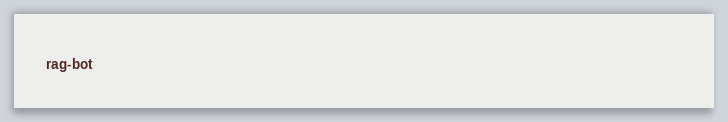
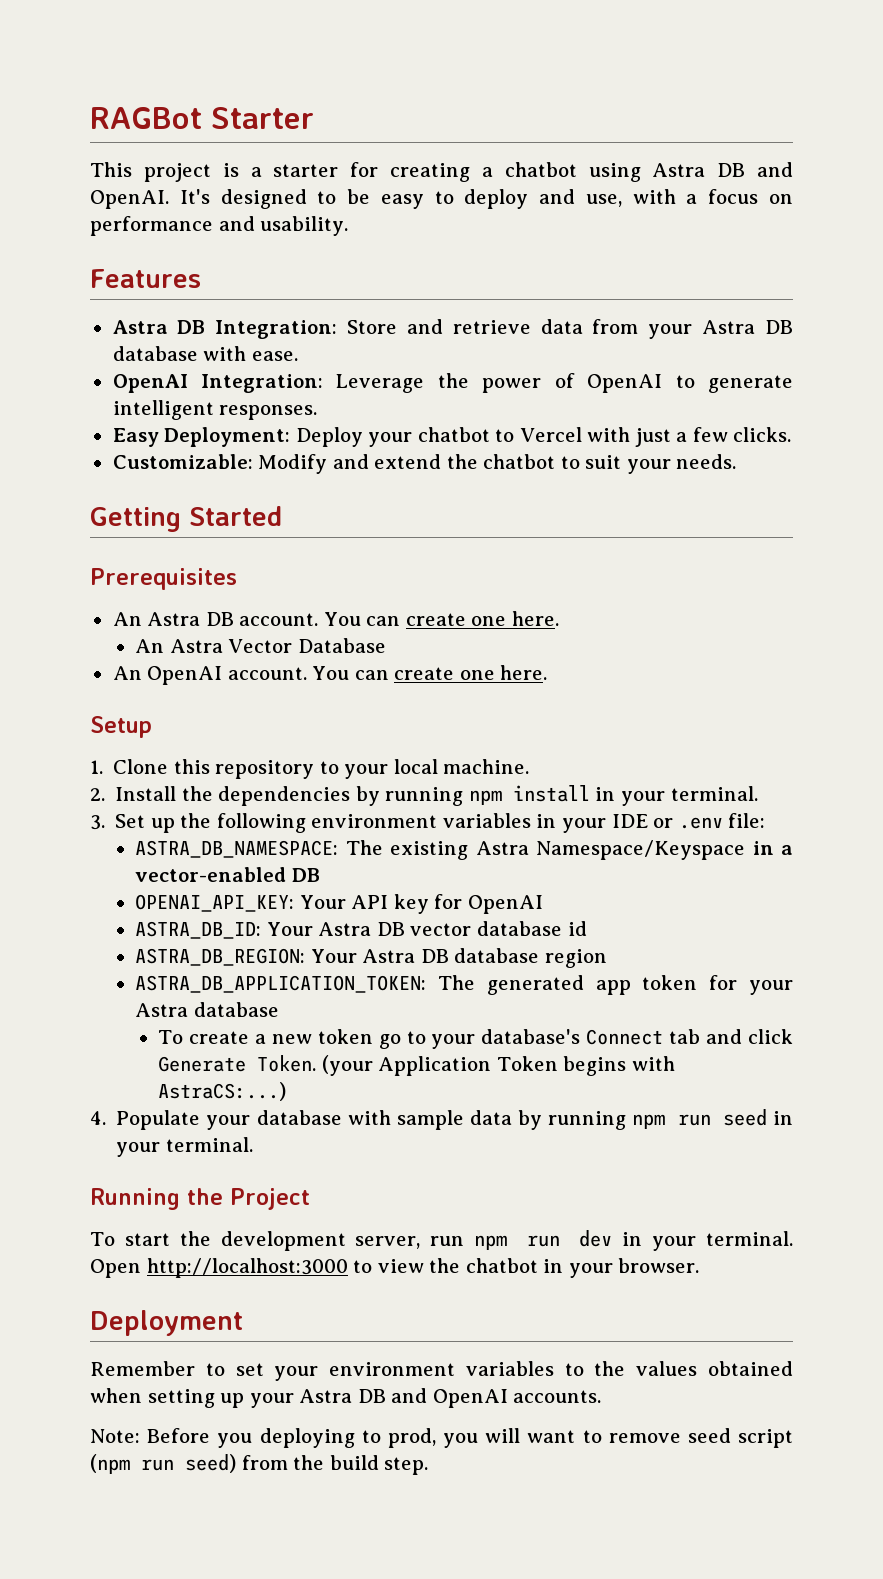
- rag-bot
+ RAGBot Starter
+ This project is a starter for creating a chatbot using Astra DB and OpenAI. It's designed to be easy to deploy and use, with a focus on performance and usability.
+ Features
+ Astra DB Integration: Store and retrieve data from your Astra DB database with ease.
+ OpenAI Integration: Leverage the power of OpenAI to generate intelligent responses.
+ Easy Deployment: Deploy your chatbot to Vercel with just a few clicks.
+ Customizable: Modify and extend the chatbot to suit your needs.
+ Getting Started
+ Prerequisites
+ An Astra DB account. You can create one here.
+ An Astra Vector Database
+ An OpenAI account. You can create one here.
+ Setup
+ 1. Clone this repository to your local machine.
+ 2. Install the dependencies by running npm install in your terminal.
+ 3. Set up the following environment variables in your IDE or .env file:
+ ASTRA_DB_NAMESPACE: The existing Astra Namespace/Keyspace in a vector-enabled DB
+ OPENAI_API_KEY: Your API key for OpenAI
+ ASTRA_DB_ID: Your Astra DB vector database id
+ ASTRA_DB_REGION: Your Astra DB database region
+ ASTRA_DB_APPLICATION_TOKEN: The generated app token for your Astra database
+ To create a new token go to your database's Connect tab and click Generate Token. (your Application Token begins with AstraCS:...)
+ 4. Populate your database with sample data by running npm run seed in your terminal.
+ Running the Project
+ To start the development server, run npm run dev in your terminal. Open http://localhost:3000 to view the chatbot in your browser.
+ Deployment
+ Remember to set your environment variables to the values obtained when setting up your Astra DB and OpenAI accounts.
+ Note: Before you deploying to prod, you will want to remove seed script (npm run seed) from the build step.

